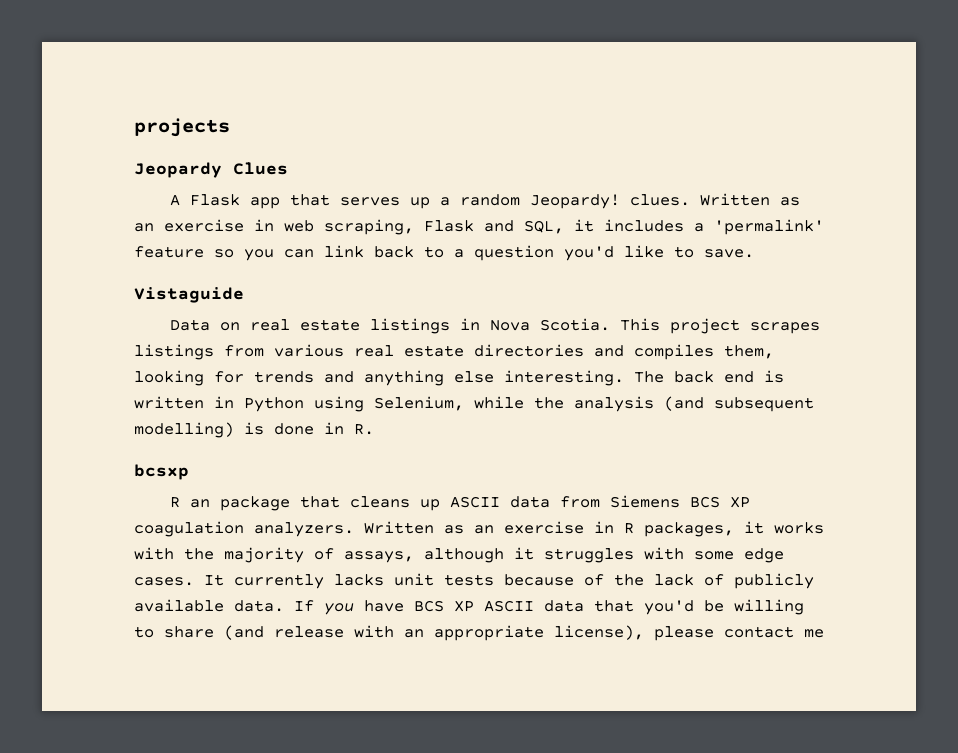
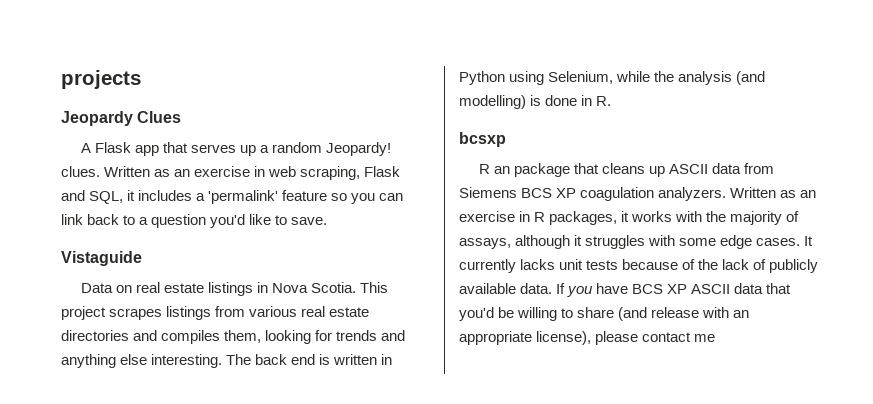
- The back end is written in Python using Selenium, while the analysis (and subsequent modelling) is done in R.
+ The back end is written in Python using Selenium, while the analysis (and modelling) is done in R.

